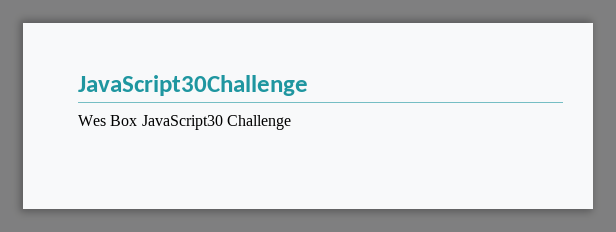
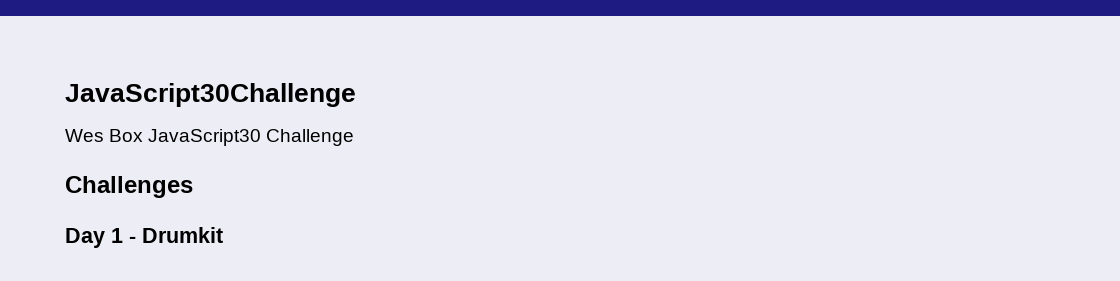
+ Challenges
+ Day 1 - Drumkit

